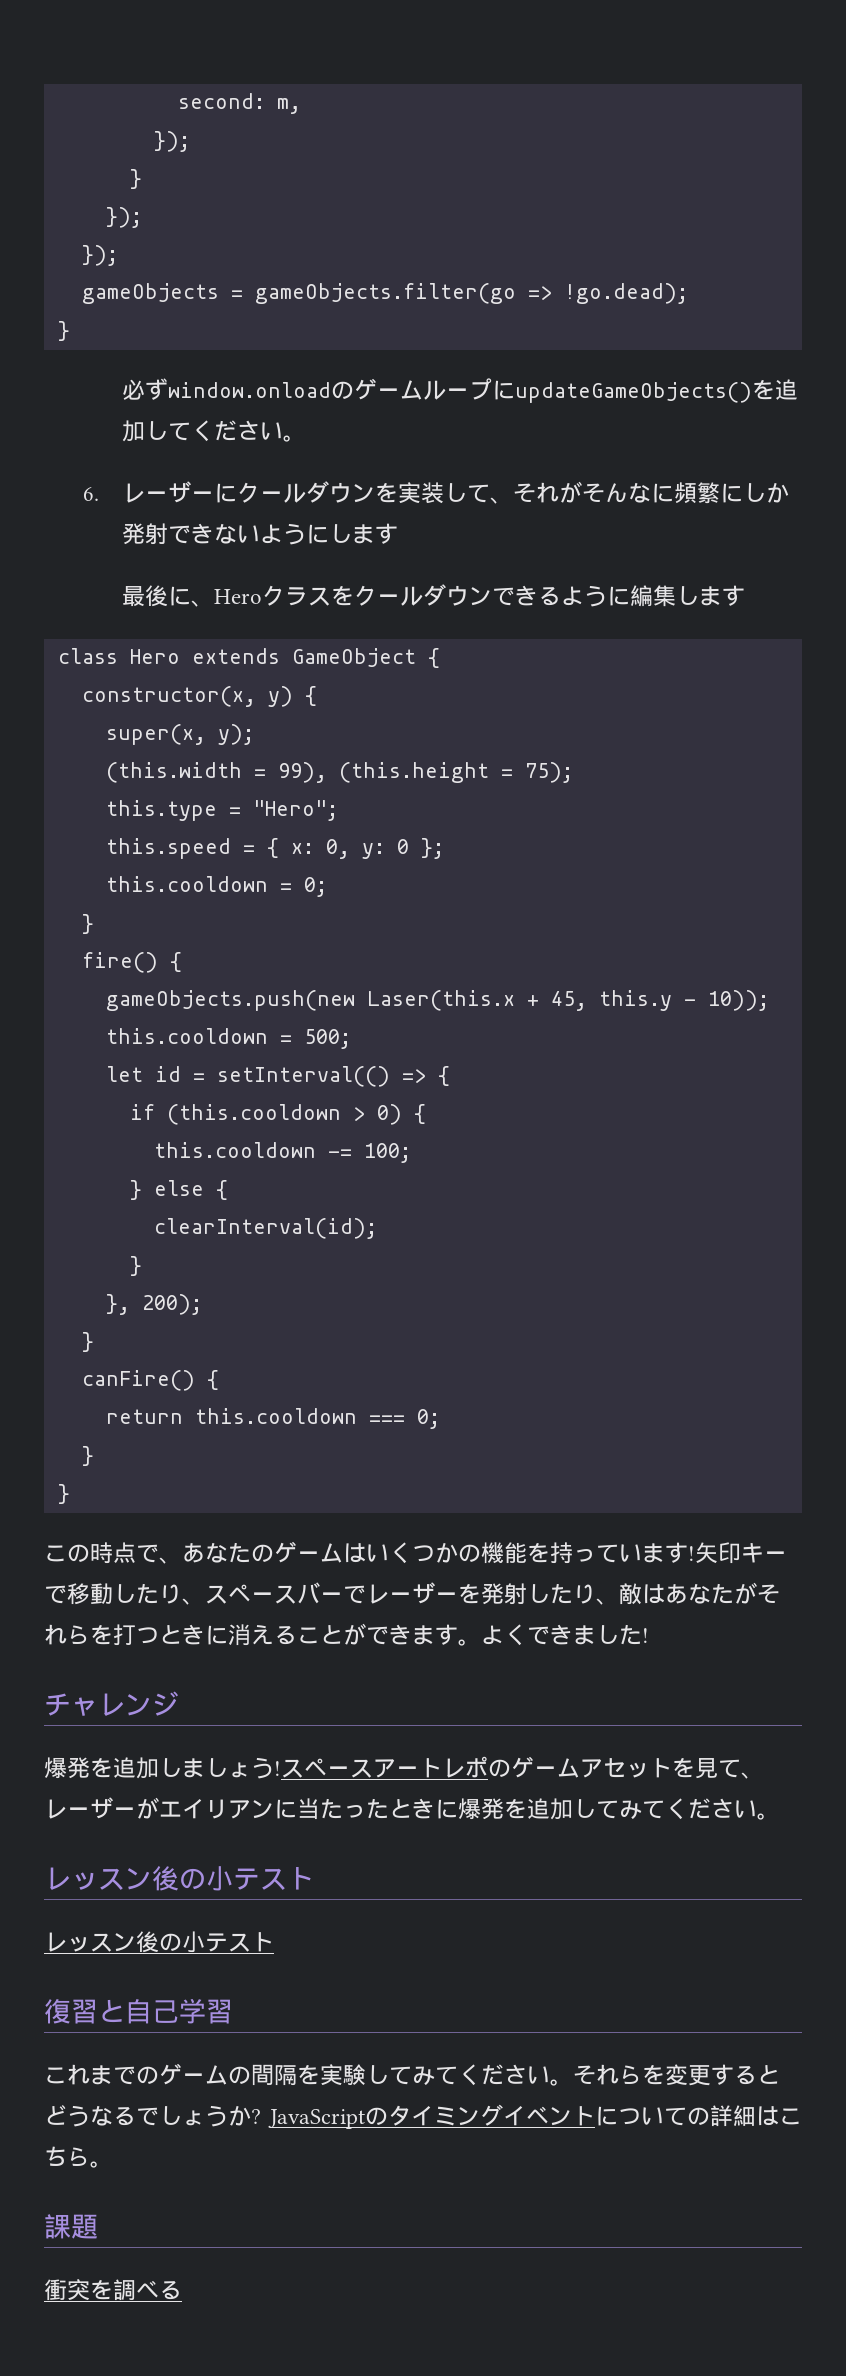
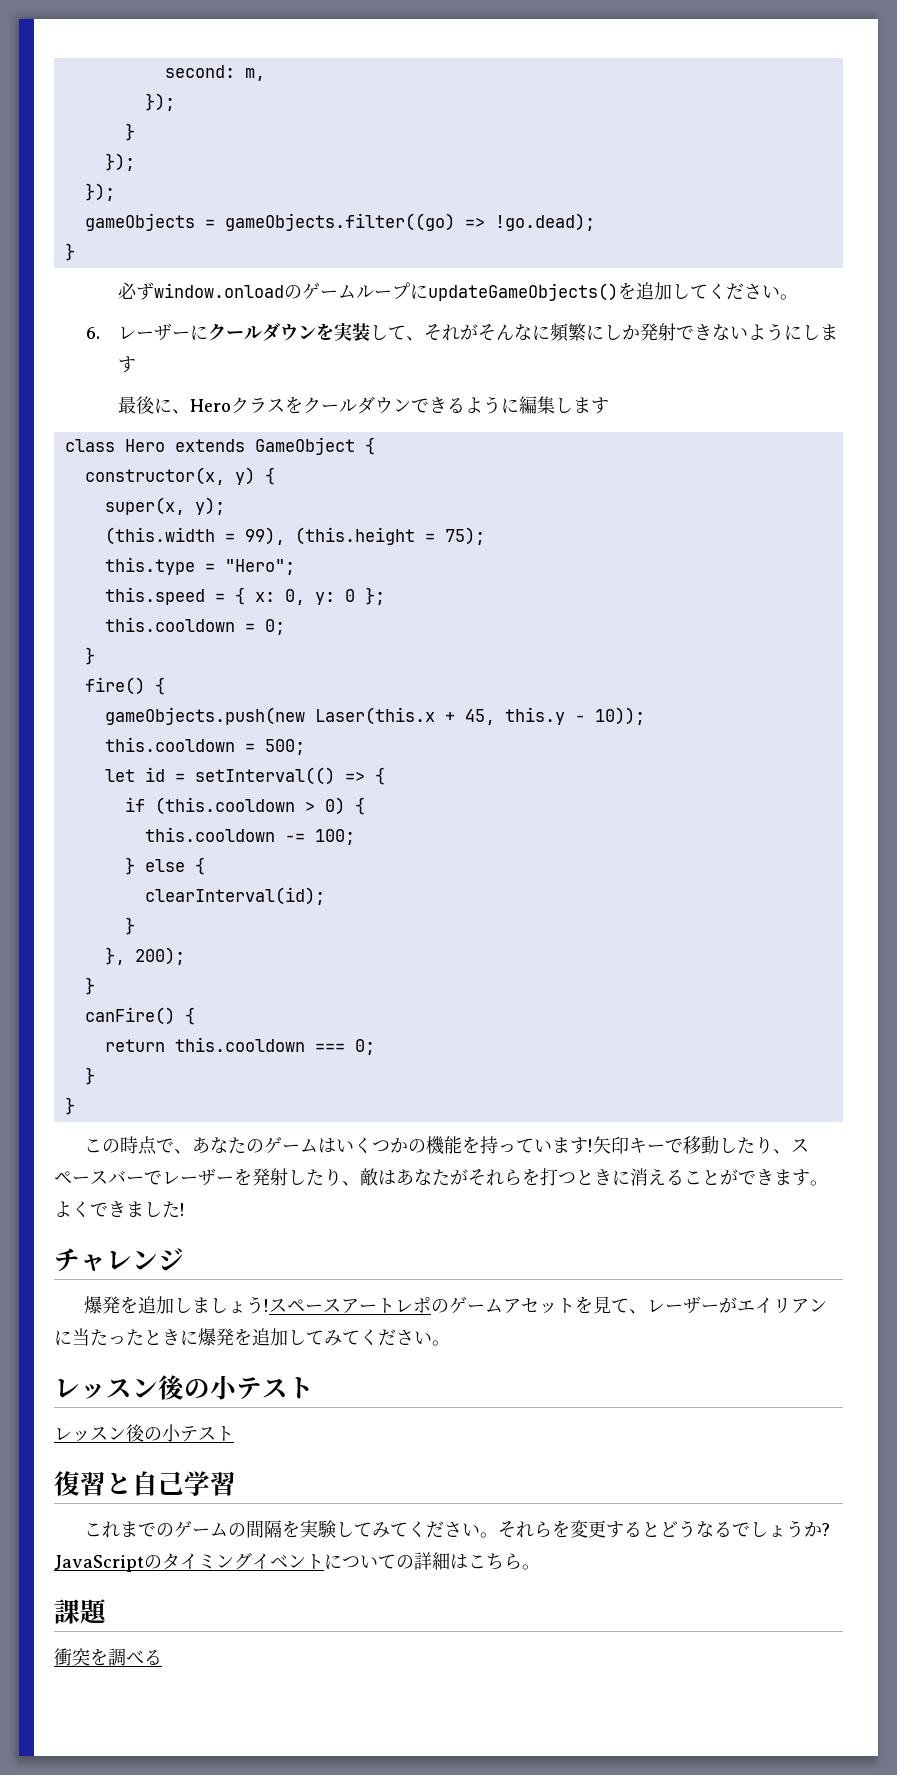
- gameObjects = gameObjects.filter(go => !go.dead);
+ gameObjects = gameObjects.filter((go) => !go.dead);

